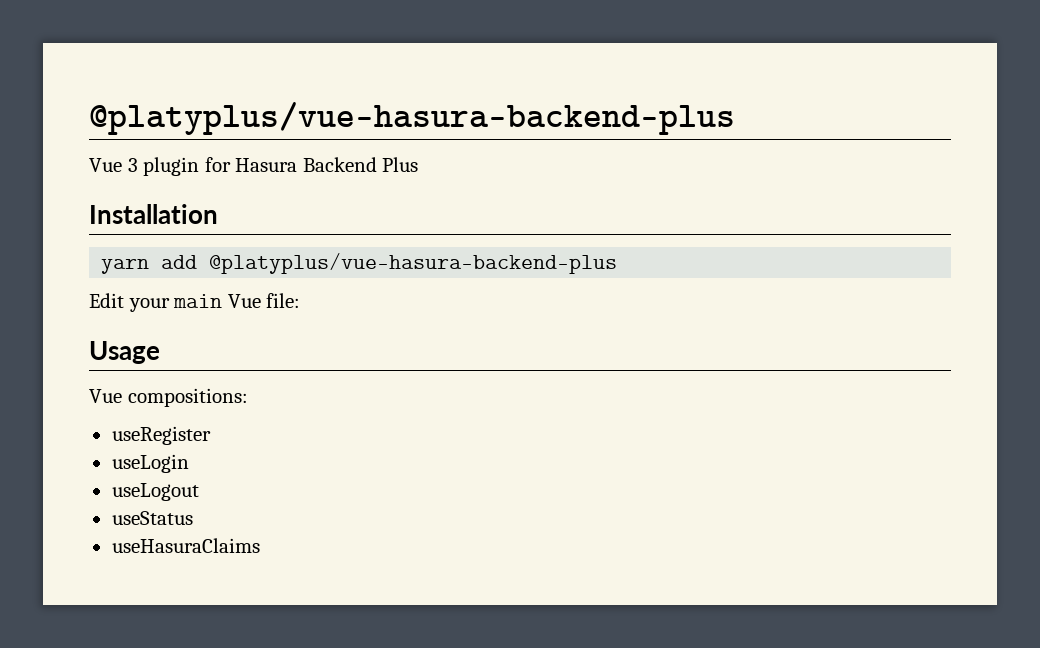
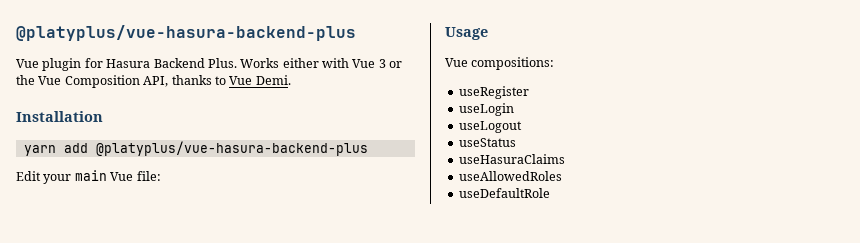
- Vue 3 plugin for Hasura Backend Plus
+ Vue plugin for Hasura Backend Plus. Works either with Vue 3 or the Vue Composition API, thanks to Vue Demi.
+ useAllowedRoles
+ useDefaultRole

